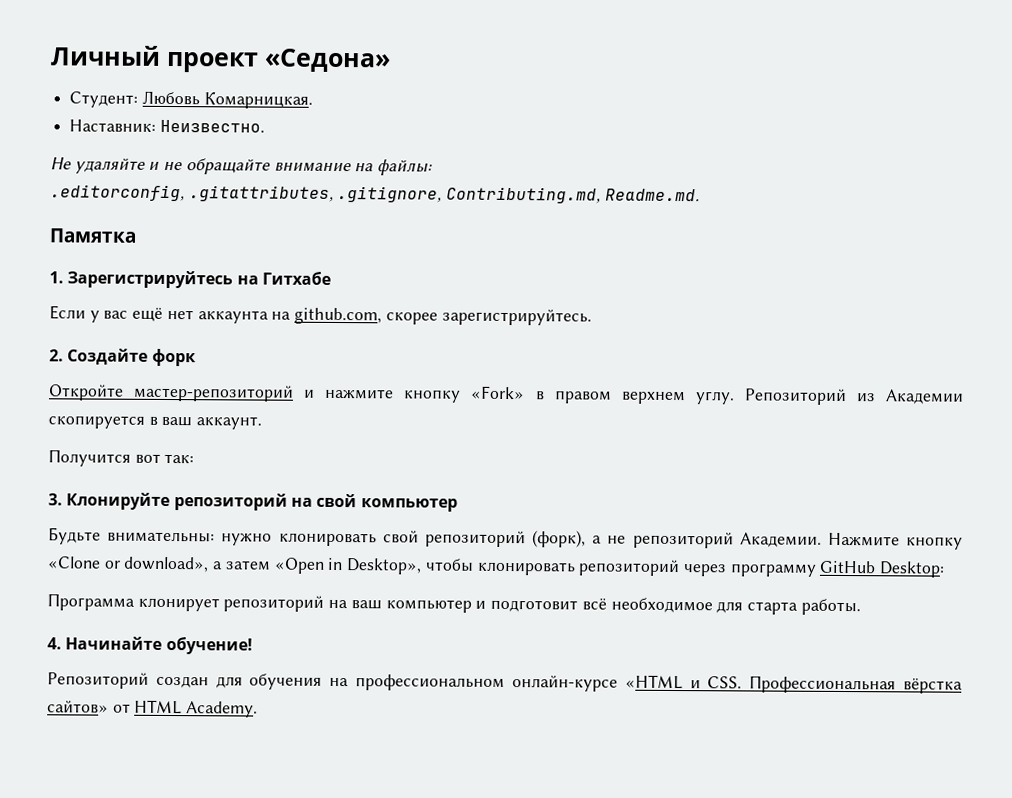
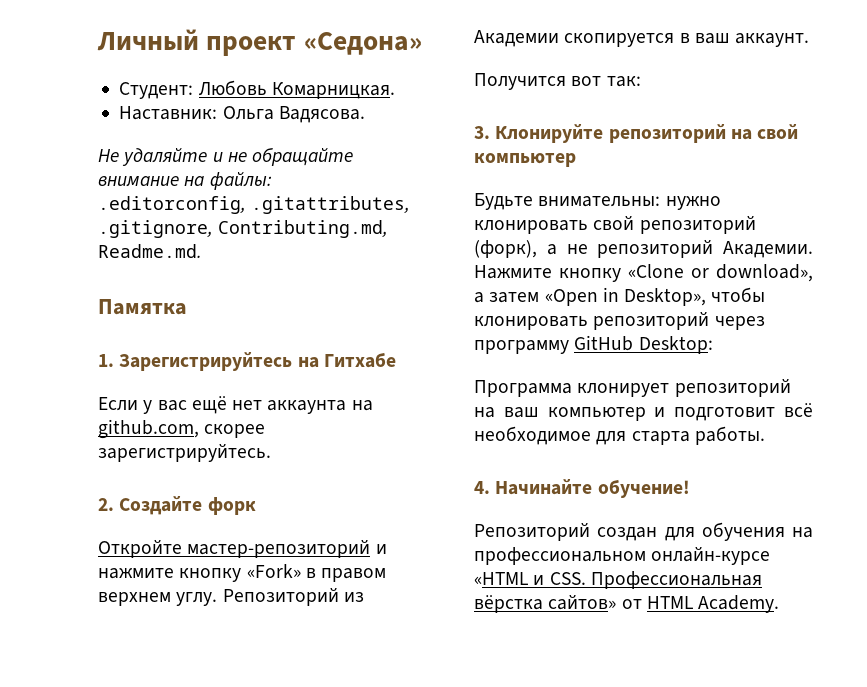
- Наставник: Неизвестно.
+ Наставник: Ольга Вадясова.

